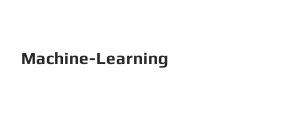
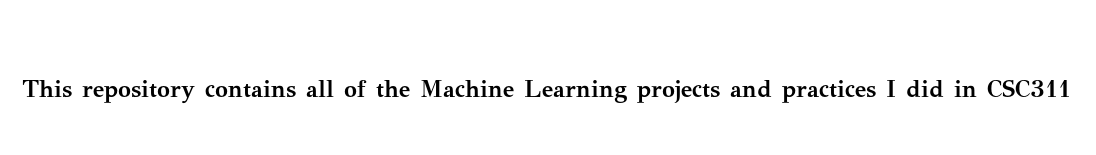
- Machine-Learning
+ This repository contains all of the Machine Learning projects and practices I did in CSC311

